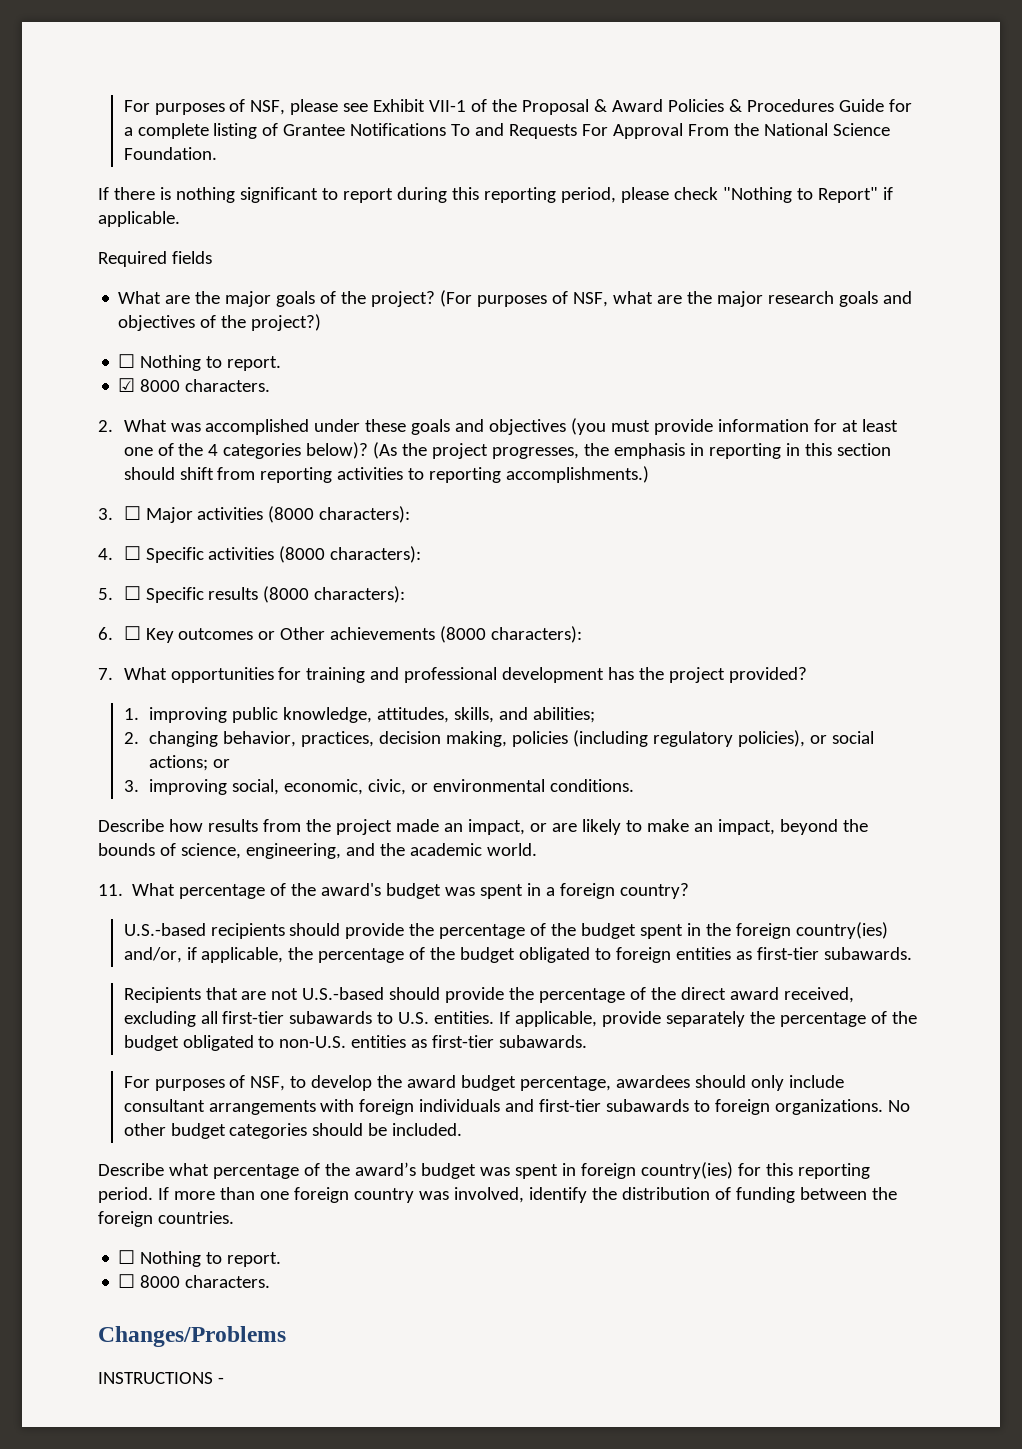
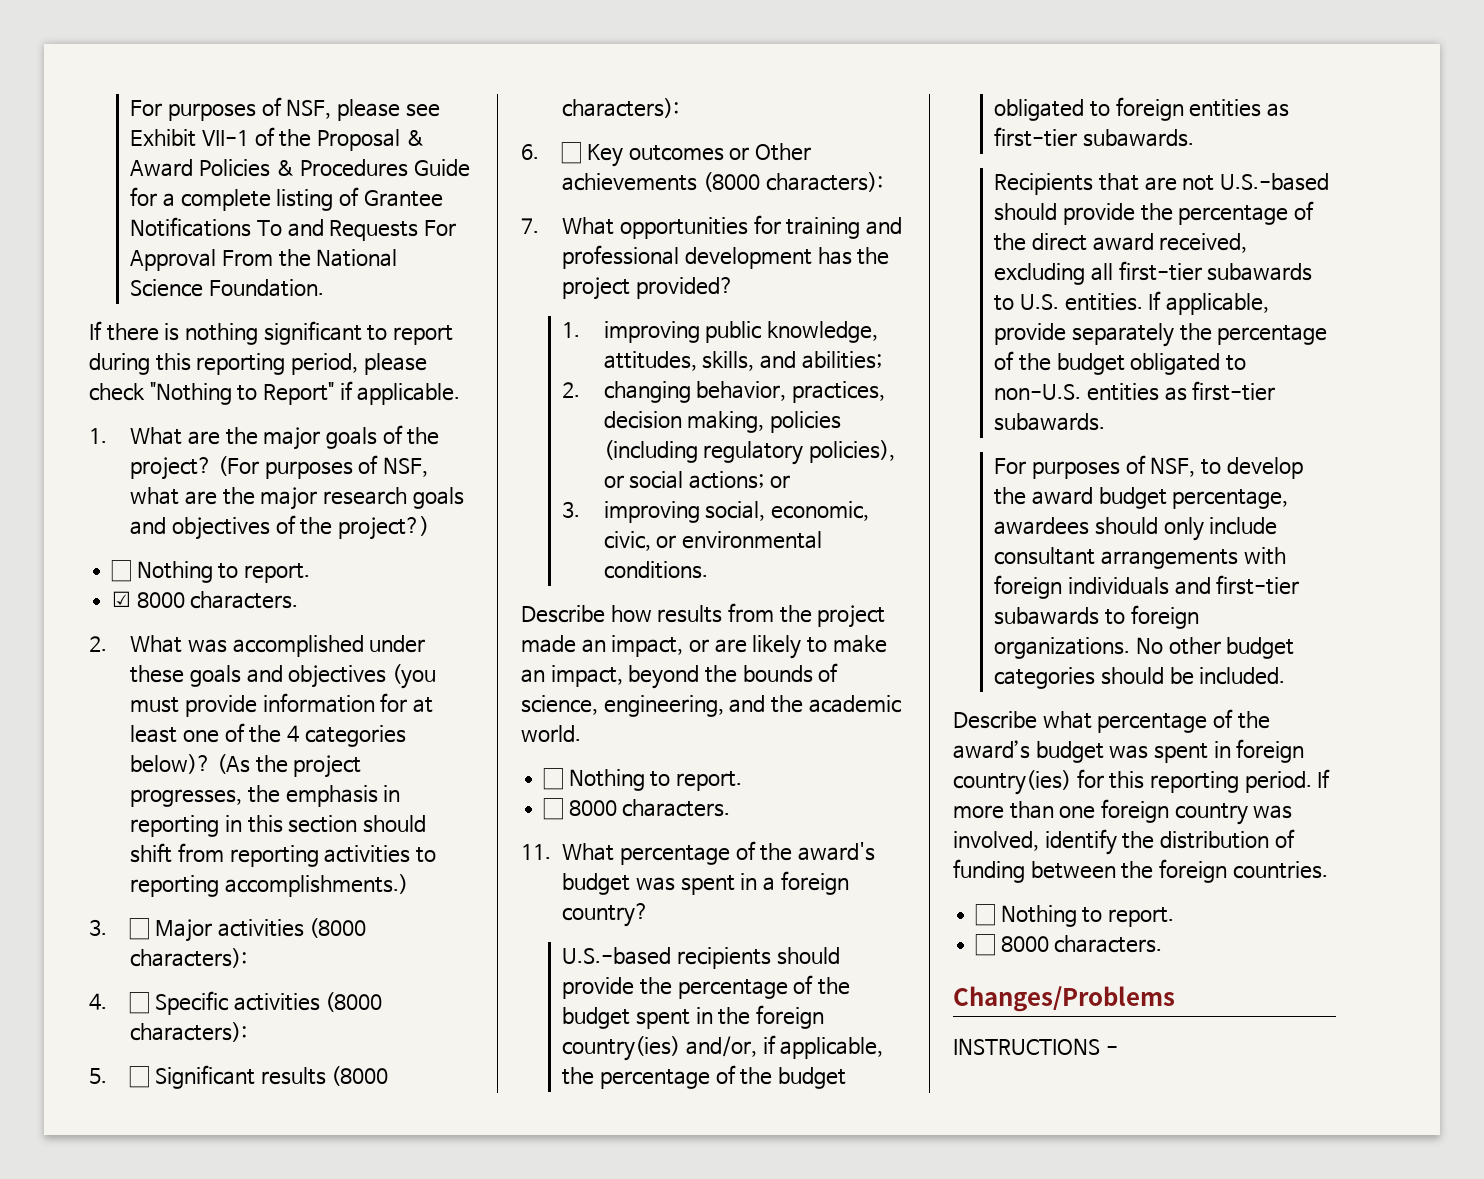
- Required fields
- What are the major goals of the project?
+ 1. What are the major goals of the project?
- 5. ☐ Specific results (8000 characters):
+ 5. ☐ Significant results (8000 characters):
  Describe how results from the project made an impact, or are likely to make an impact, beyond the bounds of science, engineering, and the academic world.
+ ☐ Nothing to report.
+ ☐ 8000 characters.

